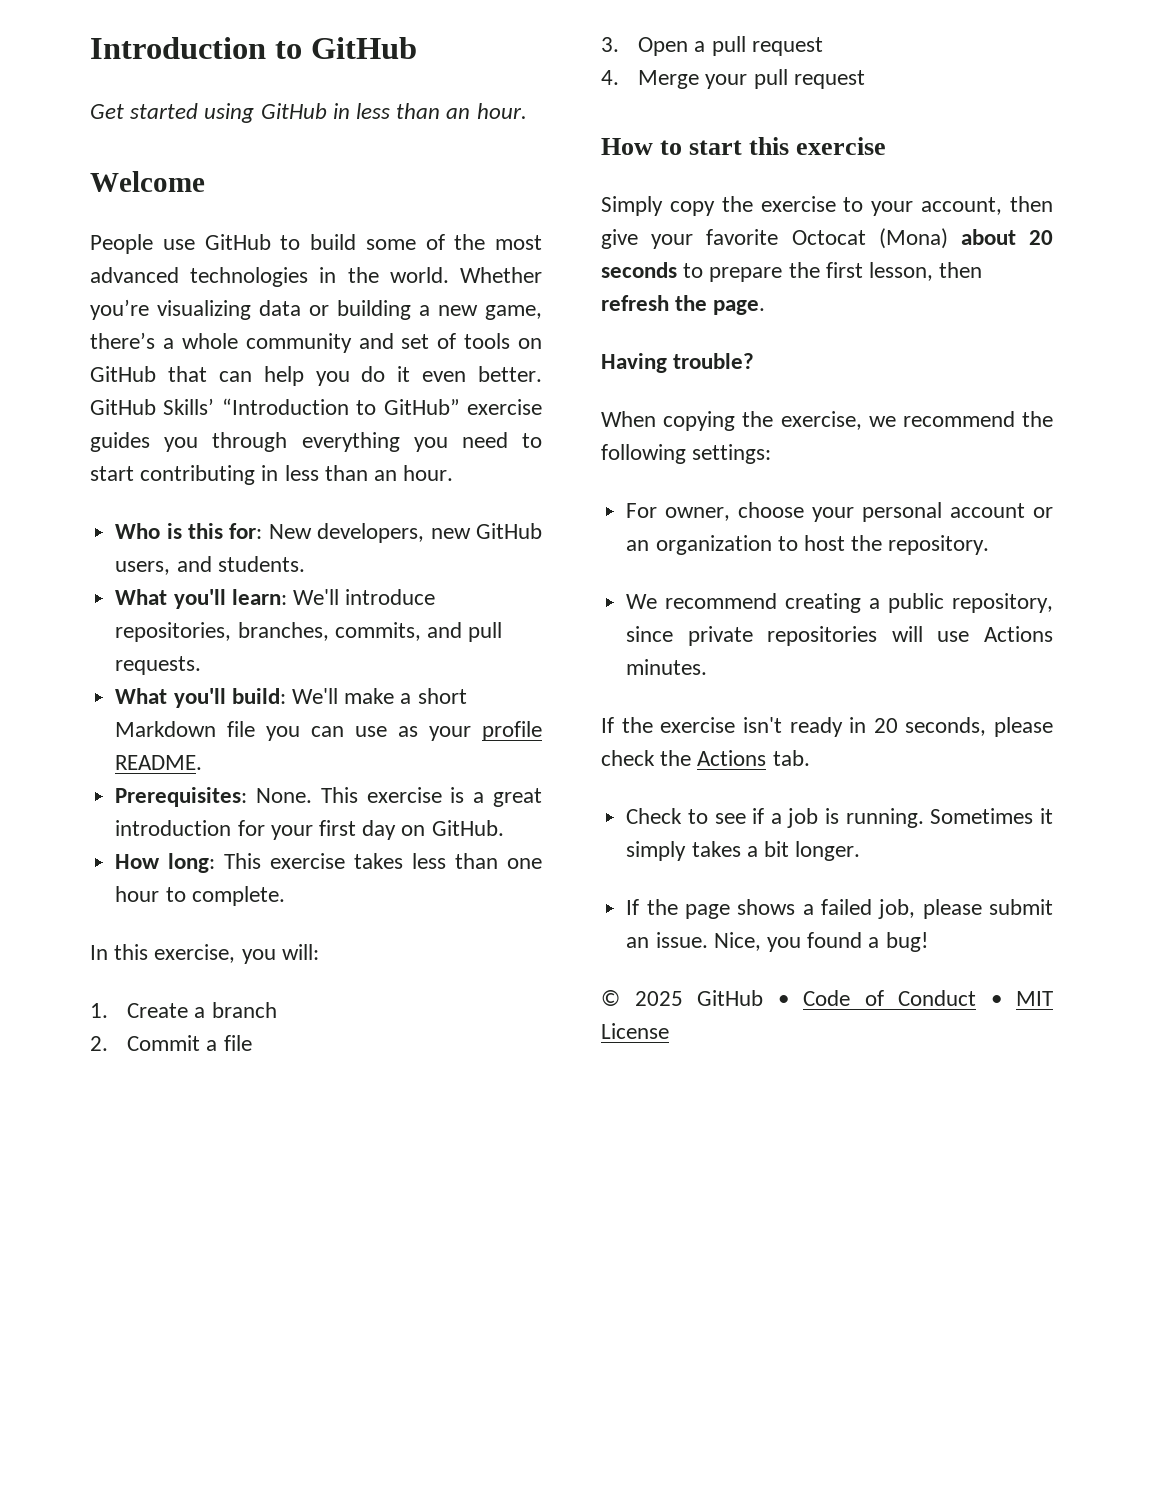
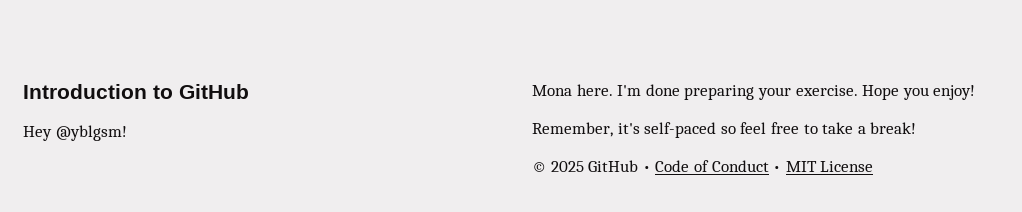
- Get started using GitHub in less than an hour.
- Welcome
- People use GitHub to build some of the most advanced technologies in the world. Whether you’re visualizing data or building a new game, there’s a whole community and set of tools on GitHub that can help you do it even better. GitHub Skills’ “Introduction to GitHub” exercise guides you through everything you need to start contributing in less than an hour.
- Who is this for: New developers, new GitHub users, and students.
- What you'll learn: We'll introduce repositories, branches, commits, and pull requests.
- What you'll build: We'll make a short Markdown file you can use as your profile README.
- Prerequisites: None. This exercise is a great introduction for your first day on GitHub.
- How long: This exercise takes less than one hour to complete.
- In this exercise, you will:
- 1. Create a branch
- 2. Commit a file
- 3. Open a pull request
- 4. Merge your pull request
- How to start this exercise
- Simply copy the exercise to your account, then give your favorite Octocat (Mona) about 20 seconds to prepare the first lesson, then refresh the page.
- Having trouble?
- When copying the exercise, we recommend the following settings:
- For owner, choose your personal account or an organization to host the repository.
- We recommend creating a public repository, since private repositories will use Actions minutes.
- If the exercise isn't ready in 20 seconds, please check the Actions tab.
- Check to see if a job is running. Sometimes it simply takes a bit longer.
- If the page shows a failed job, please submit an issue. Nice, you found a bug!
+ Hey @yblgsm!
+ Mona here. I'm done preparing your exercise. Hope you enjoy!
+ Remember, it's self-paced so feel free to take a break!

